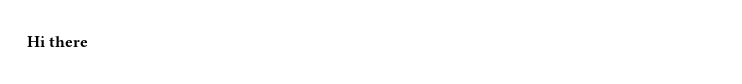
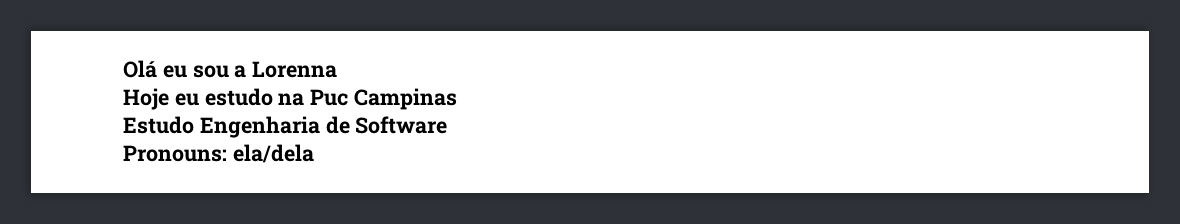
- Hi there
+ Olá eu sou a Lorenna
+ Hoje eu estudo na Puc Campinas
+ Estudo Engenharia de Software
+ Pronouns: ela/dela

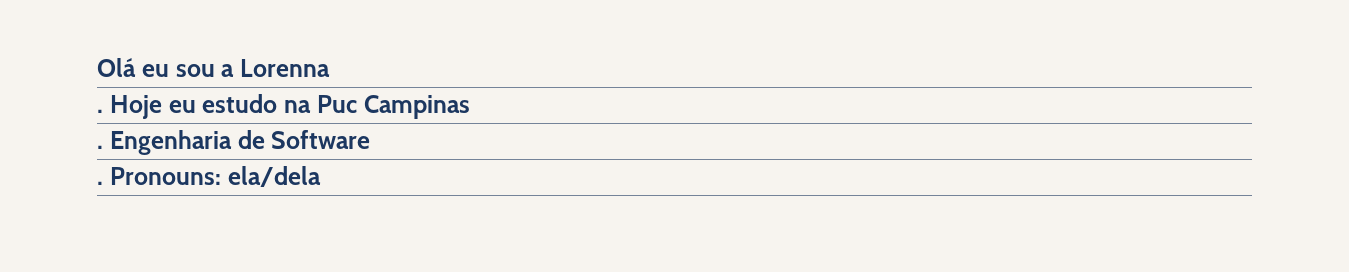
  Olá eu sou a Lorenna
- Hoje eu estudo na Puc Campinas
+ . Hoje eu estudo na Puc Campinas
- Estudo Engenharia de Software
- Pronouns: ela/dela
+ . Engenharia de Software
+ . Pronouns: ela/dela

